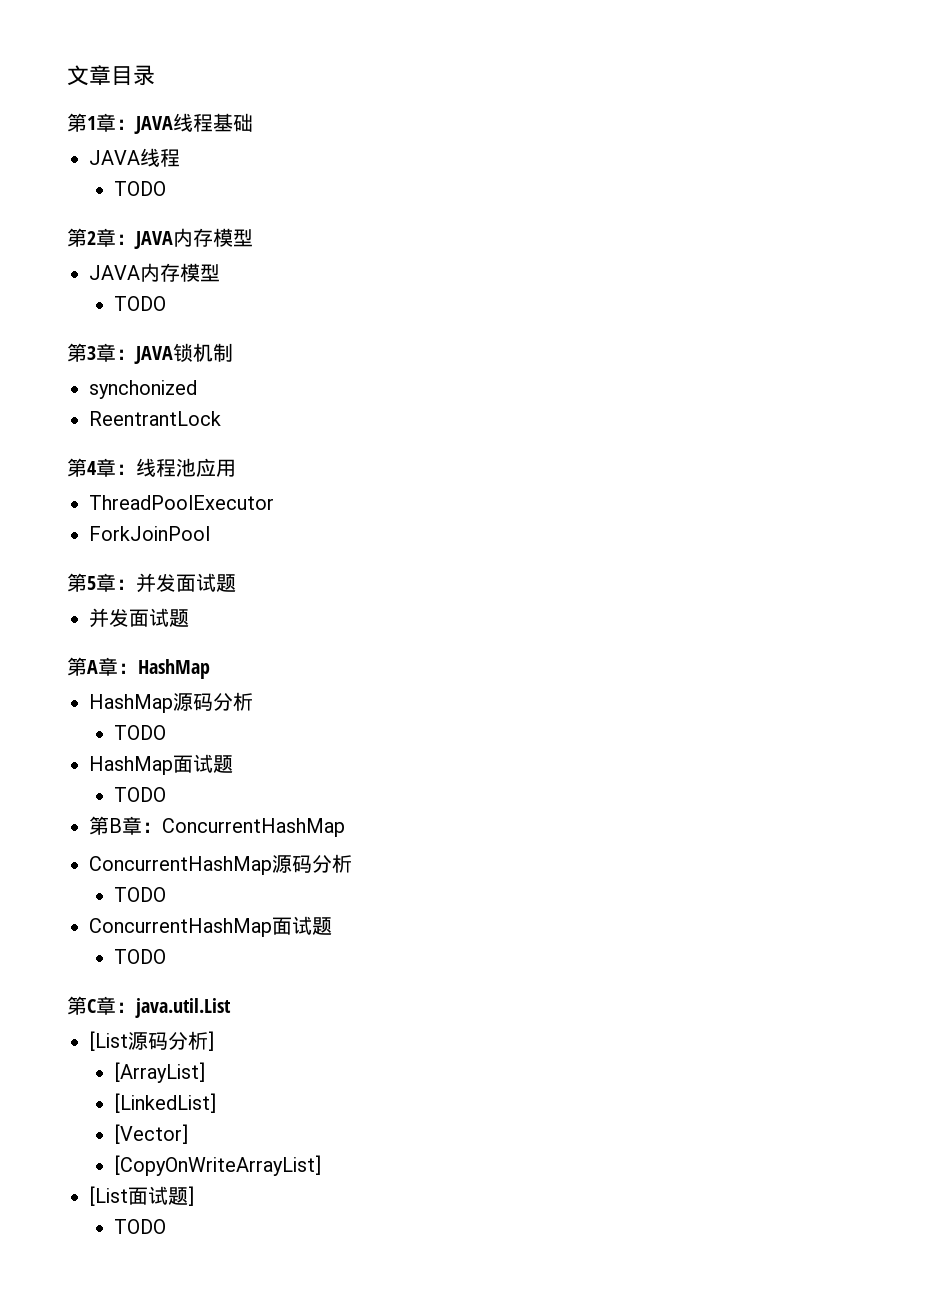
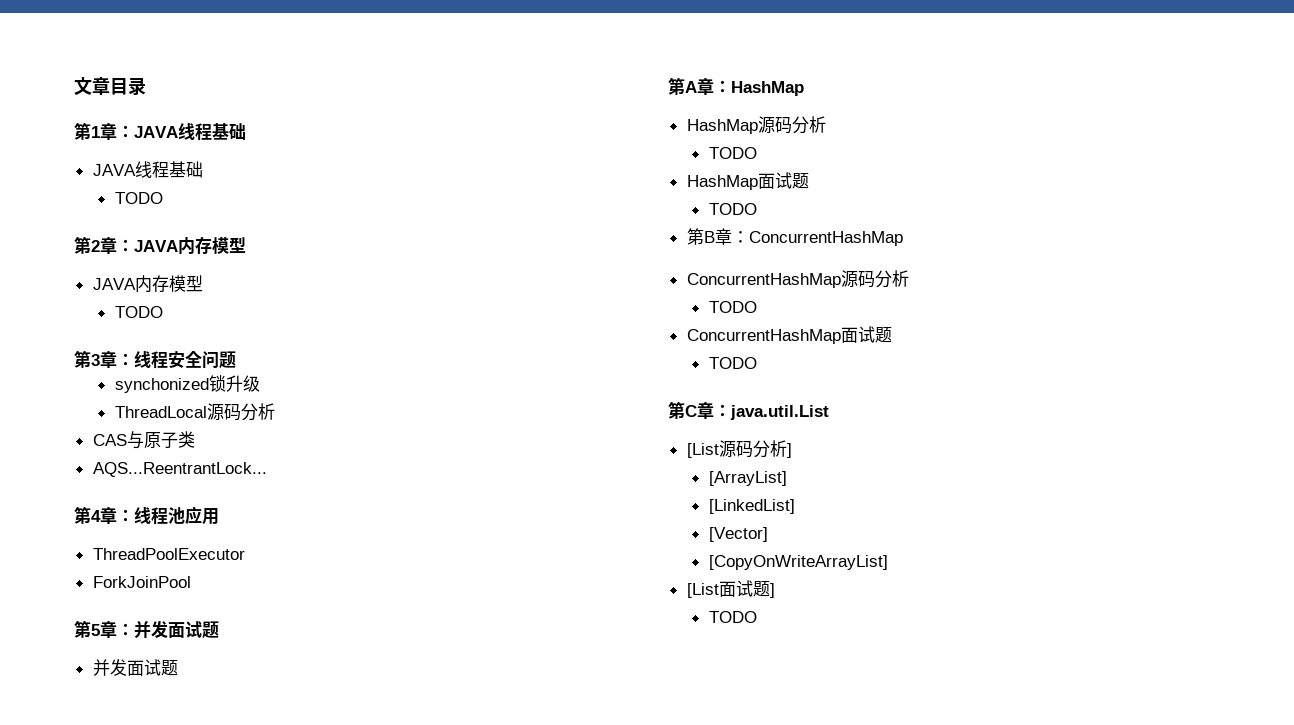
  第1章：JAVA线程基础
- JAVA线程
+ JAVA线程基础
- 第3章：JAVA锁机制
- synchonized
- ReentrantLock
+ 第3章：线程安全问题
+ synchonized锁升级
+ ThreadLocal源码分析
+ CAS与原子类
+ AQS...ReentrantLock...

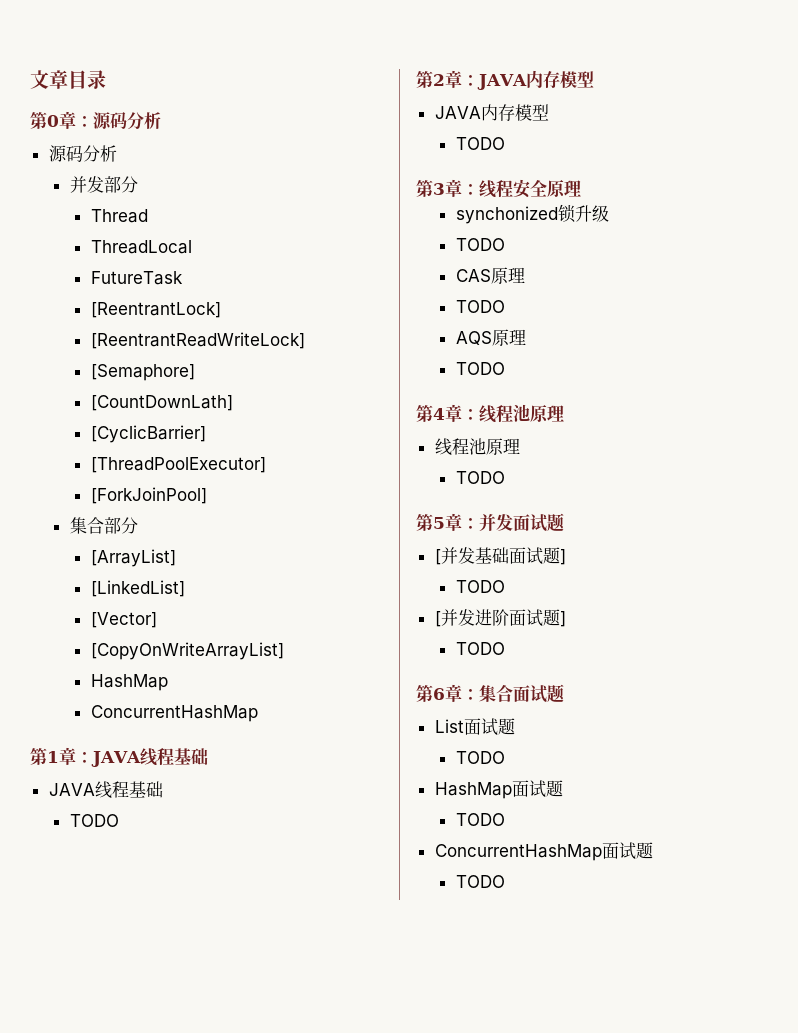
+ 第0章：源码分析
+ 源码分析
+ 并发部分
+ Thread
+ ThreadLocal
+ FutureTask
+ [ReentrantLock]
+ [ReentrantReadWriteLock]
+ [Semaphore]
+ [CountDownLath]
+ [CyclicBarrier]
+ [ThreadPoolExecutor]
+ [ForkJoinPool]
+ 集合部分
+ [ArrayList]
+ [LinkedList]
+ [Vector]
+ [CopyOnWriteArrayList]
+ HashMap
+ ConcurrentHashMap
- 第3章：线程安全问题
+ 第3章：线程安全原理
  synchonized锁升级
- ThreadLocal源码分析
- CAS与原子类
- AQS...ReentrantLock...
+ TODO
+ CAS原理
+ TODO
+ AQS原理
+ TODO
- 第4章：线程池应用
- ThreadPoolExecutor
- ForkJoinPool
+ 第4章：线程池原理
+ 线程池原理
+ TODO
  第5章：并发面试题
- 并发面试题
- 第A章：HashMap
- HashMap源码分析
+ [并发基础面试题]
+ TODO
+ [并发进阶面试题]
+ TODO
+ 第6章：集合面试题
+ List面试题
- 第B章：ConcurrentHashMap
- ConcurrentHashMap源码分析
- TODO
  ConcurrentHashMap面试题
- TODO
- 第C章：java.util.List
- [List源码分析]
- [ArrayList]
- [LinkedList]
- [Vector]
- [CopyOnWriteArrayList]
- [List面试题]

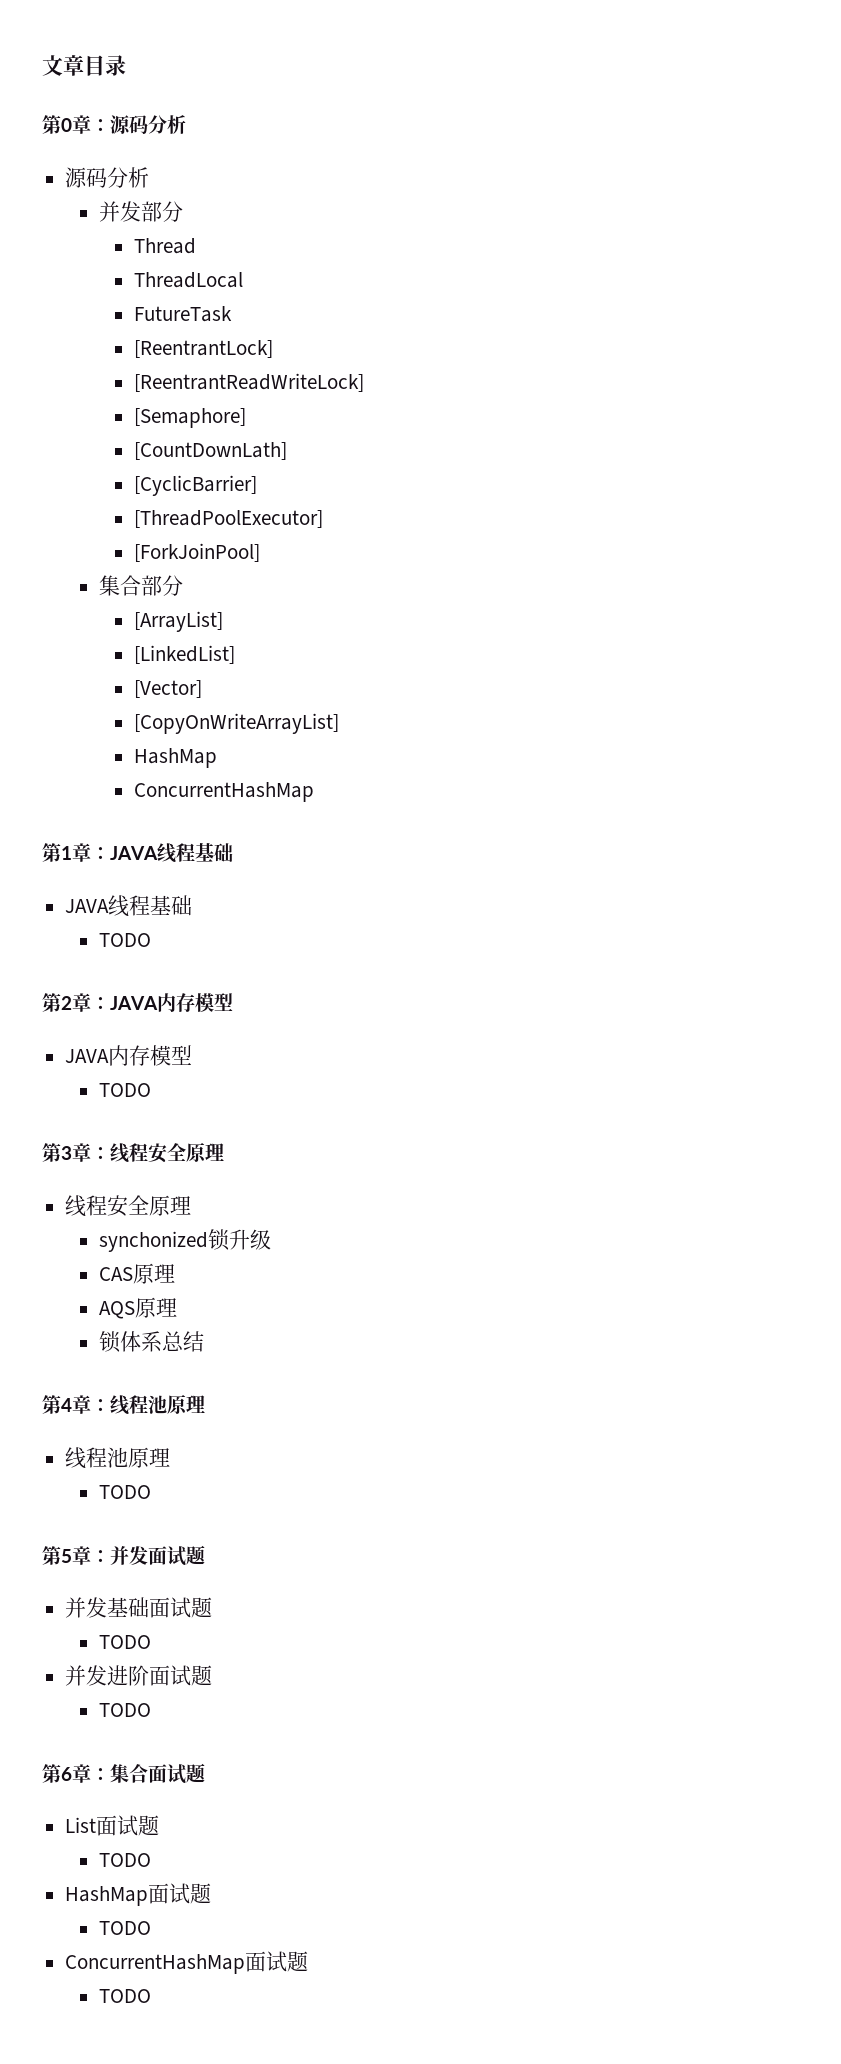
  第3章：线程安全原理
+ 线程安全原理
  synchonized锁升级
- TODO
  CAS原理
- TODO
  AQS原理
- TODO
+ 锁体系总结
- [并发基础面试题]
+ 并发基础面试题
  TODO
- [并发进阶面试题]
+ 并发进阶面试题

